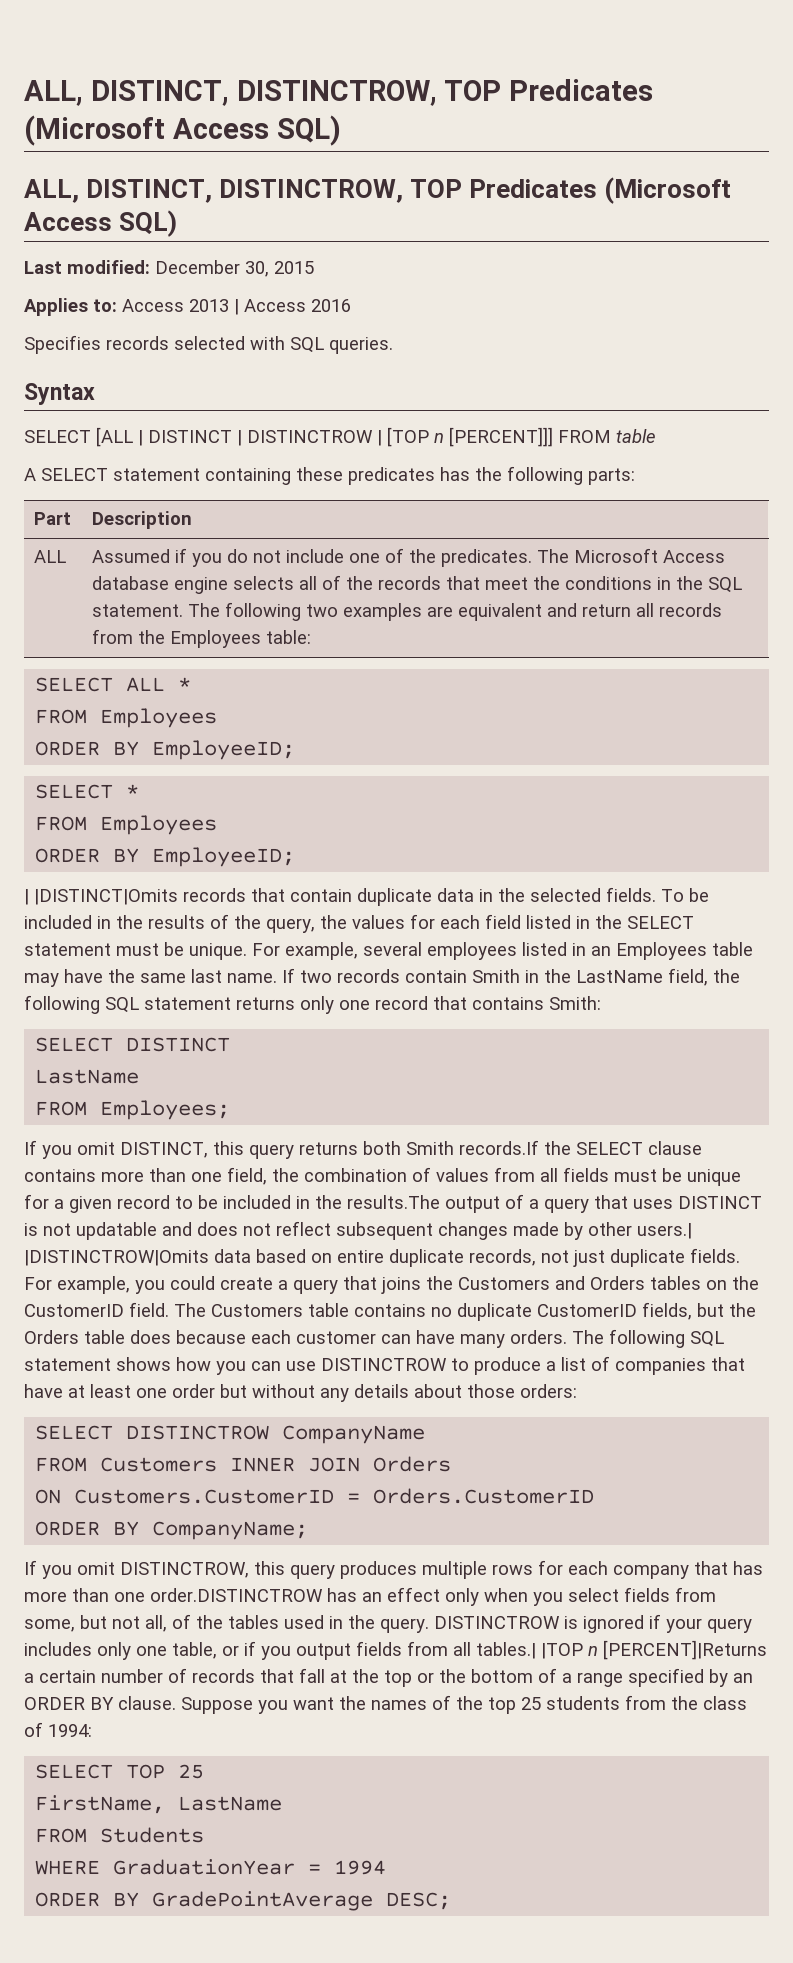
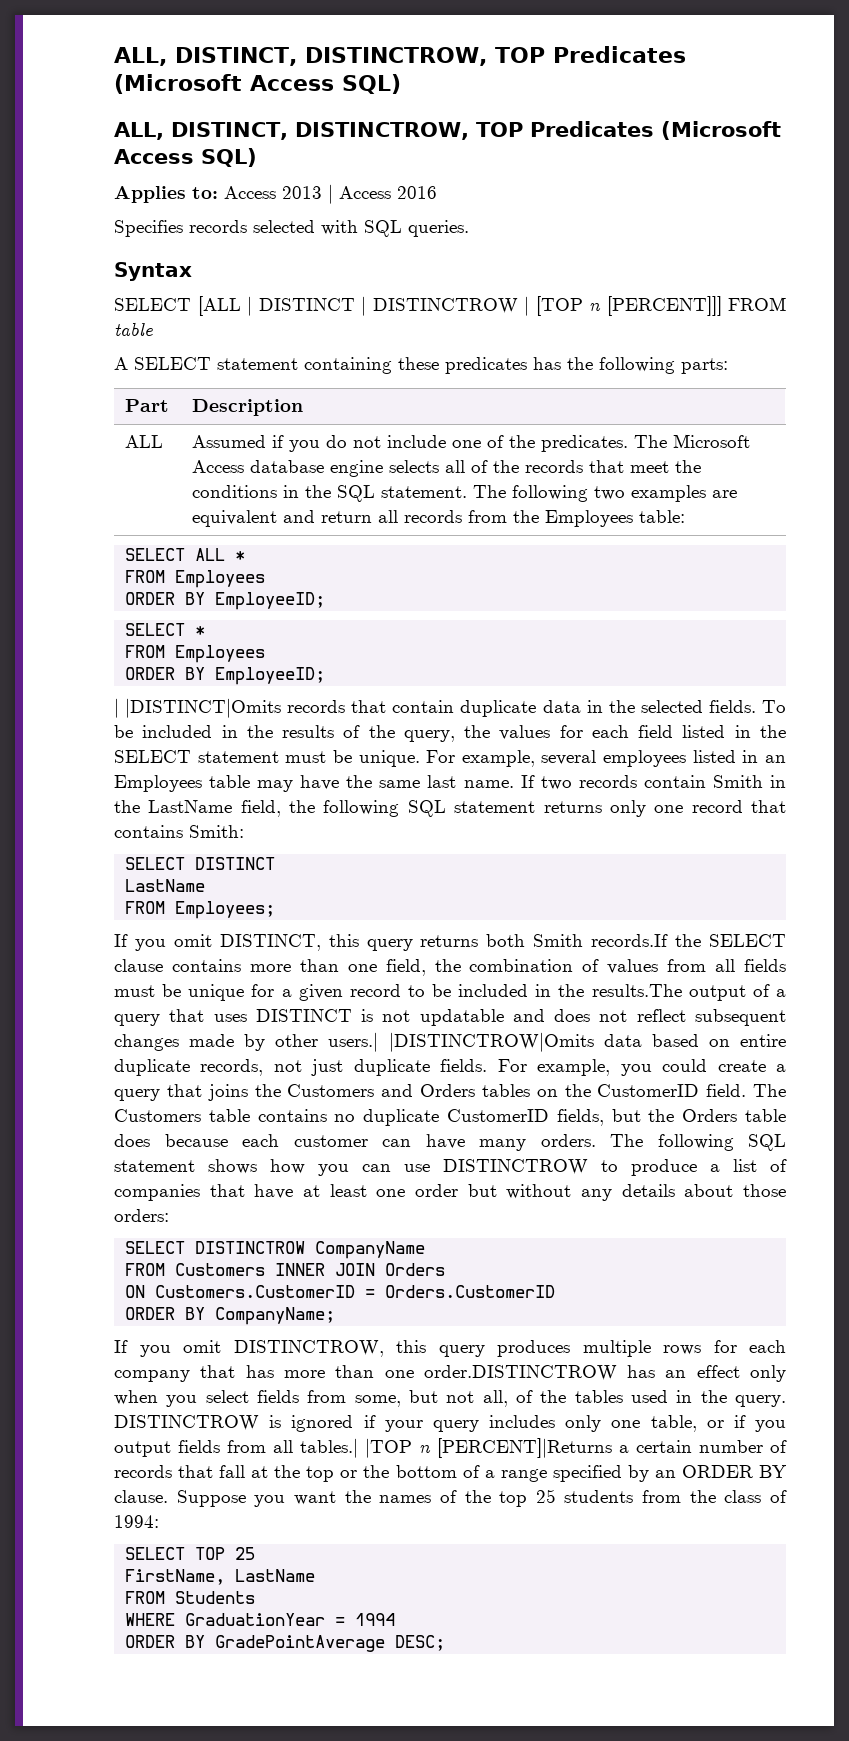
- Last modified: December 30, 2015

